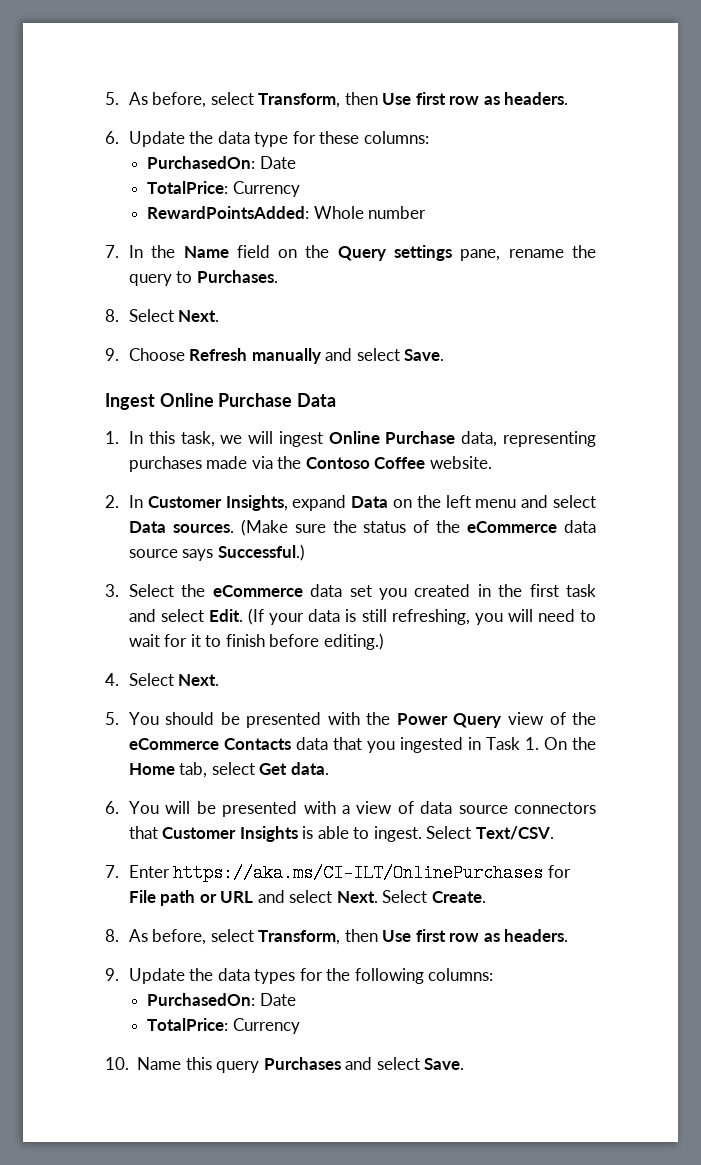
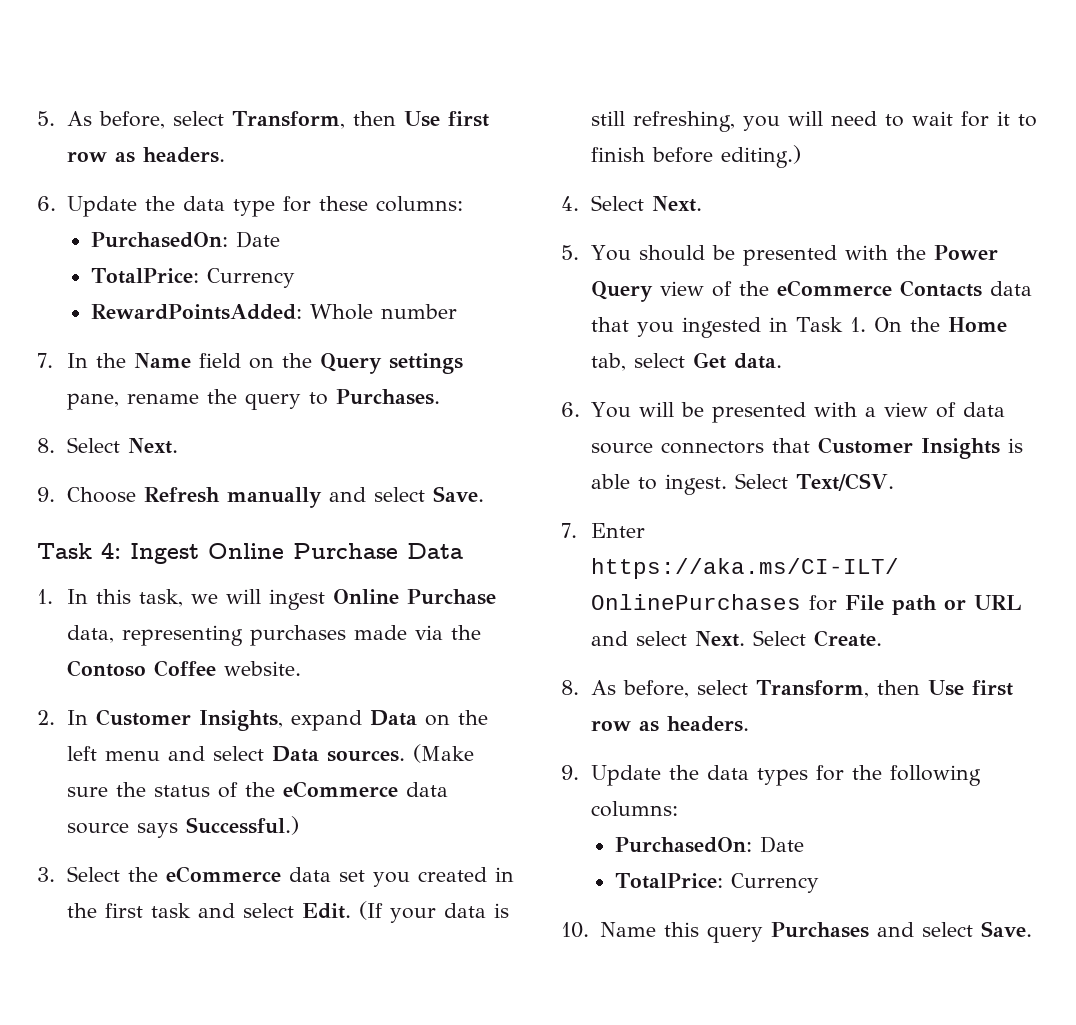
- Ingest Online Purchase Data
+ Task 4: Ingest Online Purchase Data

